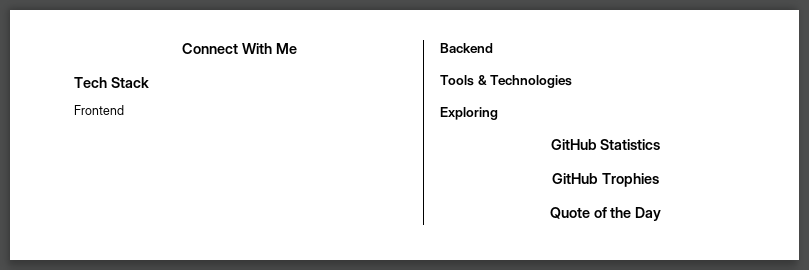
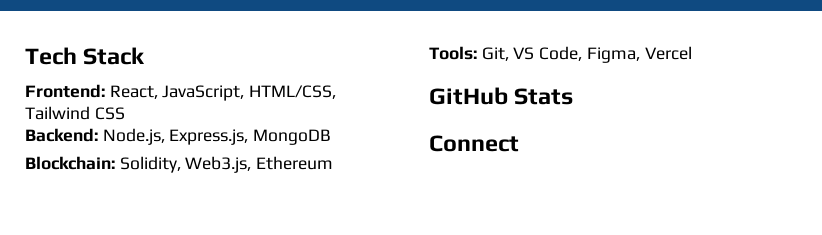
- Connect With Me
- Frontend
- Backend
- Tools & Technologies
- Exploring
- GitHub Statistics
- GitHub Trophies
- Quote of the Day
+ Frontend: React, JavaScript, HTML/CSS, Tailwind CSS
+ Backend: Node.js, Express.js, MongoDB
+ Blockchain: Solidity, Web3.js, Ethereum
+ Tools: Git, VS Code, Figma, Vercel
+ GitHub Stats
+ Connect

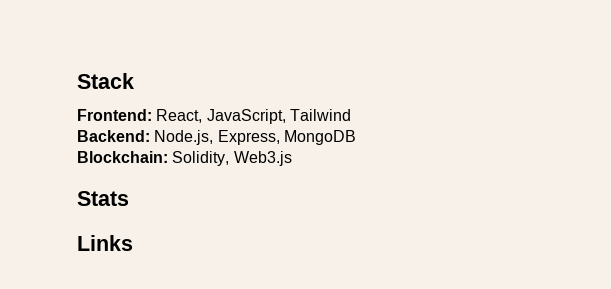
- Tech Stack
+ Stack
- Frontend: React, JavaScript, HTML/CSS, Tailwind CSS
+ Frontend: React, JavaScript, Tailwind
- Backend: Node.js, Express.js, MongoDB
+ Backend: Node.js, Express, MongoDB
- Blockchain: Solidity, Web3.js, Ethereum
- Tools: Git, VS Code, Figma, Vercel
- GitHub Stats
+ Blockchain: Solidity, Web3.js
+ Stats
- Connect
+ Links

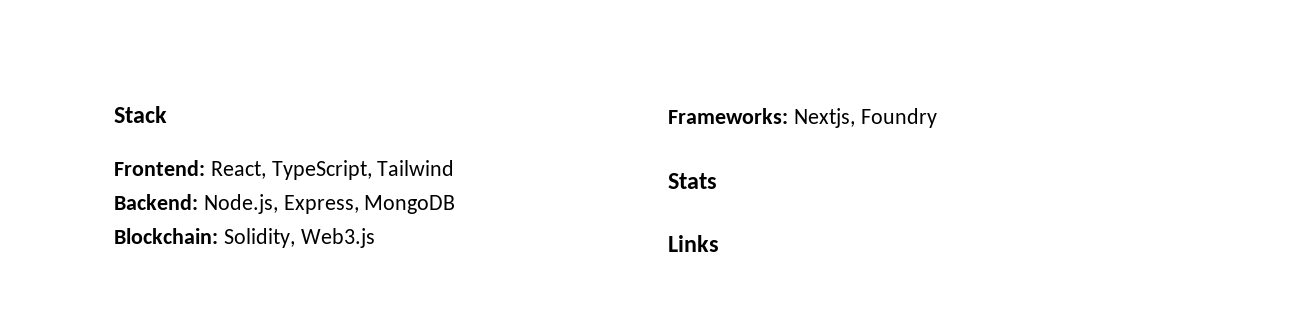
- Frontend: React, JavaScript, Tailwind
+ Frontend: React, TypeScript, Tailwind
+ Frameworks: Nextjs, Foundry

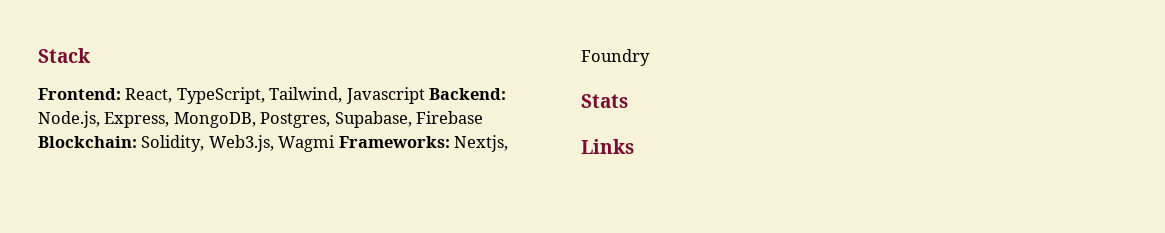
- Frontend: React, TypeScript, Tailwind
- Backend: Node.js, Express, MongoDB
- Blockchain: Solidity, Web3.js
- Frameworks: Nextjs, Foundry
+ Frontend: React, TypeScript, Tailwind, Javascript Backend: Node.js, Express, MongoDB, Postgres, Supabase, Firebase Blockchain: Solidity, Web3.js, Wagmi Frameworks: Nextjs, Foundry

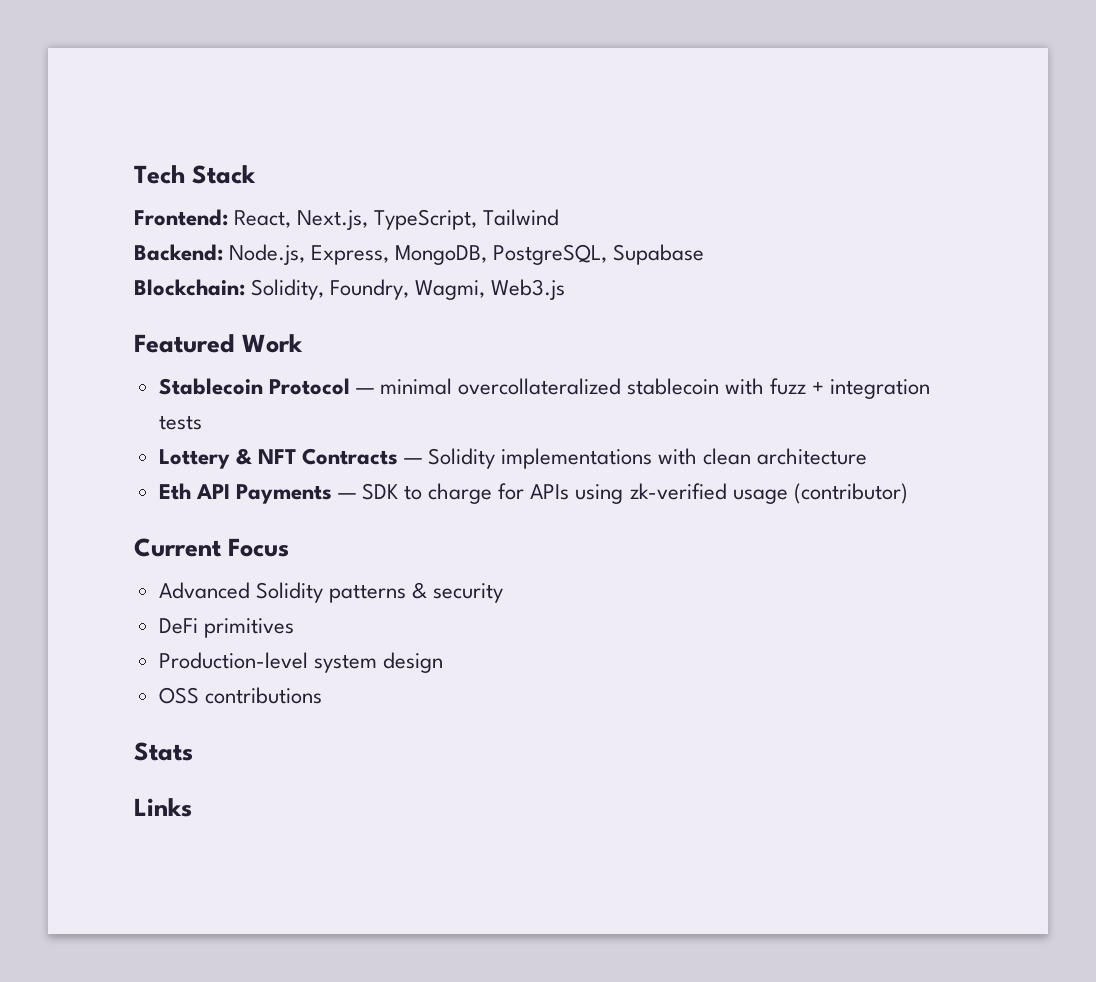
- Stack
+ Tech Stack
- Frontend: React, TypeScript, Tailwind, Javascript Backend: Node.js, Express, MongoDB, Postgres, Supabase, Firebase Blockchain: Solidity, Web3.js, Wagmi Frameworks: Nextjs, Foundry
+ Frontend: React, Next.js, TypeScript, Tailwind
+ Backend: Node.js, Express, MongoDB, PostgreSQL, Supabase
+ Blockchain: Solidity, Foundry, Wagmi, Web3.js
+ Featured Work
+ Stablecoin Protocol — minimal overcollateralized stablecoin with fuzz + integration tests
+ Lottery & NFT Contracts — Solidity implementations with clean architecture
+ Eth API Payments — SDK to charge for APIs using zk-verified usage (contributor)
+ Current Focus
+ Advanced Solidity patterns & security
+ DeFi primitives
+ Production-level system design
+ OSS contributions

